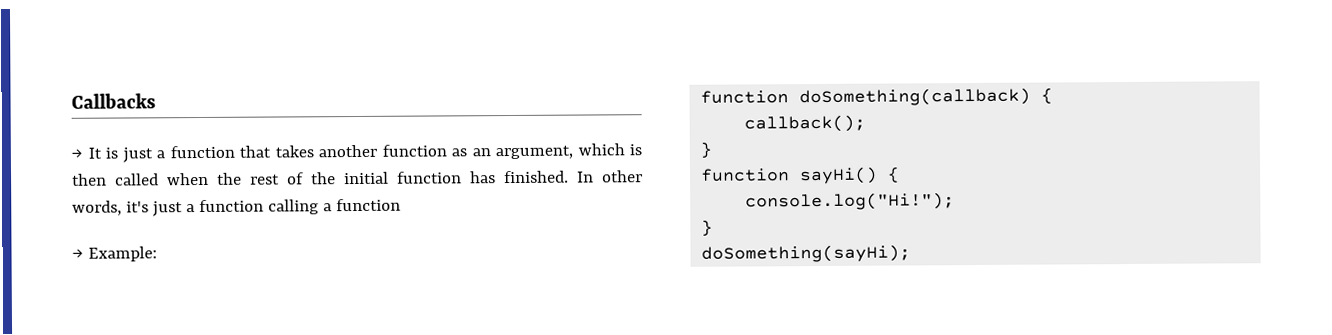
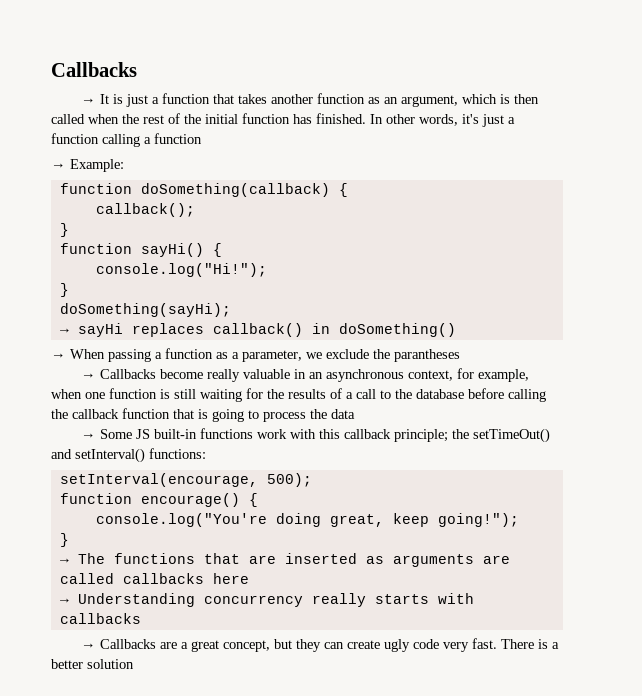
+ → sayHi replaces callback() in doSomething()
+ → When passing a function as a parameter, we exclude the parantheses
+ → Callbacks become really valuable in an asynchronous context, for example, when one function is still waiting for the results of a call to the database before calling the callback function that is going to process the data
+ → Some JS built-in functions work with this callback principle; the setTimeOut() and setInterval() functions:
+ setInterval(encourage, 500);
+ function encourage() {
+ console.log("You're doing great, keep going!");
+ }
+ → The functions that are inserted as arguments are called callbacks here
+ → Understanding concurrency really starts with callbacks
+ → Callbacks are a great concept, but they can create ugly code very fast. There is a better solution

